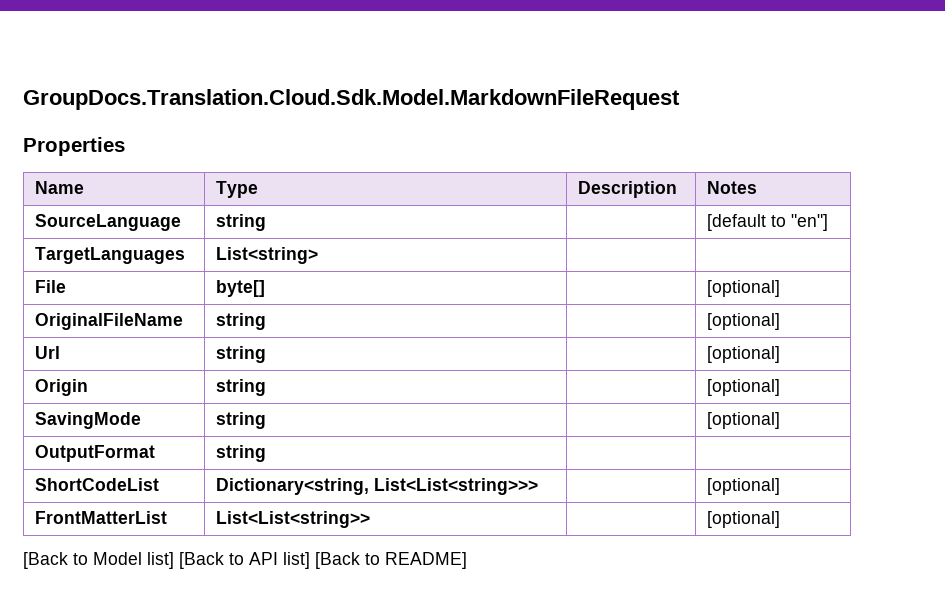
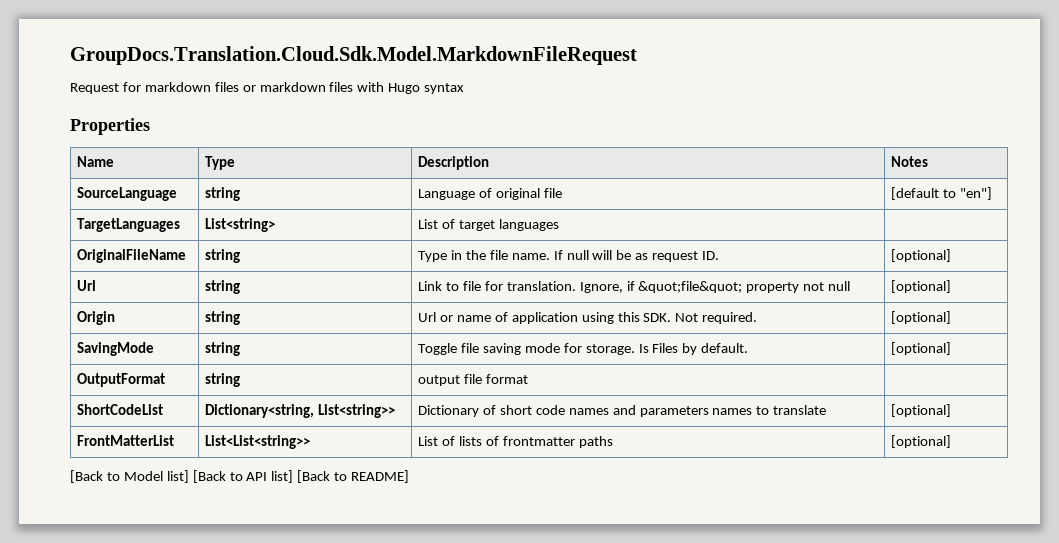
+ Request for markdown files or markdown files with Hugo syntax
- SourceLanguage | string | | [default to "en"]
+ SourceLanguage | string | Language of original file | [default to "en"]
- TargetLanguages | List<string> | |
- File | byte[] | | [optional]
- OriginalFileName | string | | [optional]
- Url | string | | [optional]
- Origin | string | | [optional]
- SavingMode | string | | [optional]
+ TargetLanguages | List<string> | List of target languages |
+ OriginalFileName | string | Type in the file name. If null will be as request ID. | [optional]
+ Url | string | Link to file for translation. Ignore, if &quot;file&quot; property not null | [optional]
+ Origin | string | Url or name of application using this SDK. Not required. | [optional]
+ SavingMode | string | Toggle file saving mode for storage. Is Files by default. | [optional]
- OutputFormat | string | |
+ OutputFormat | string | output file format |
- ShortCodeList | Dictionary<string, List<List<string>>> | | [optional]
- FrontMatterList | List<List<string>> | | [optional]
+ ShortCodeList | Dictionary<string, List<string>> | Dictionary of short code names and parameters names to translate | [optional]
+ FrontMatterList | List<List<string>> | List of lists of frontmatter paths | [optional]

